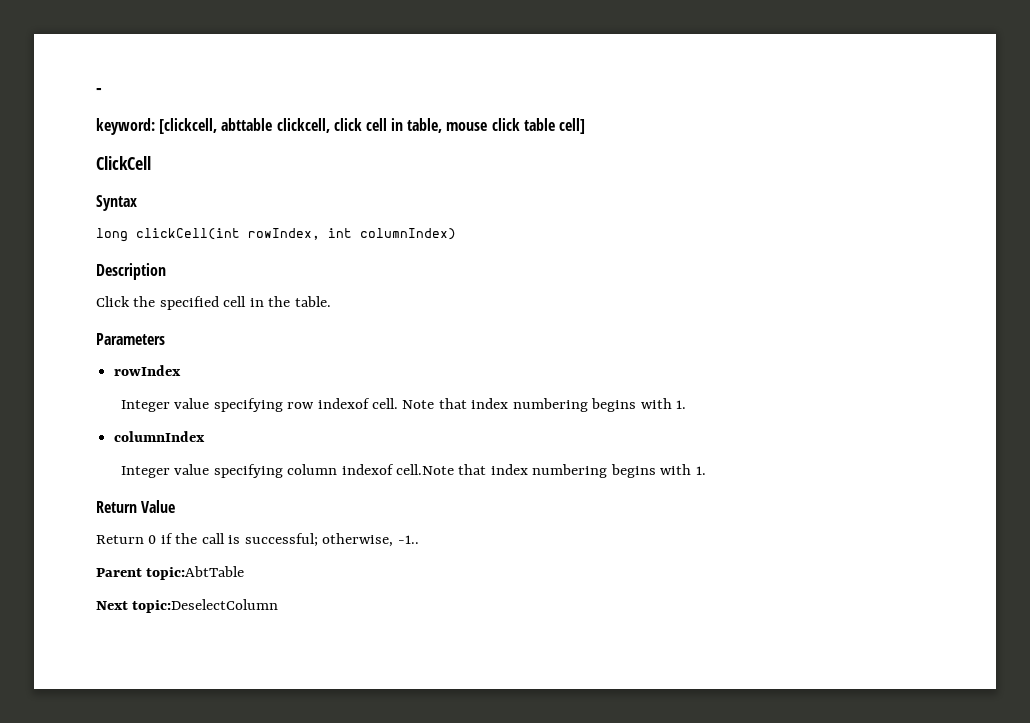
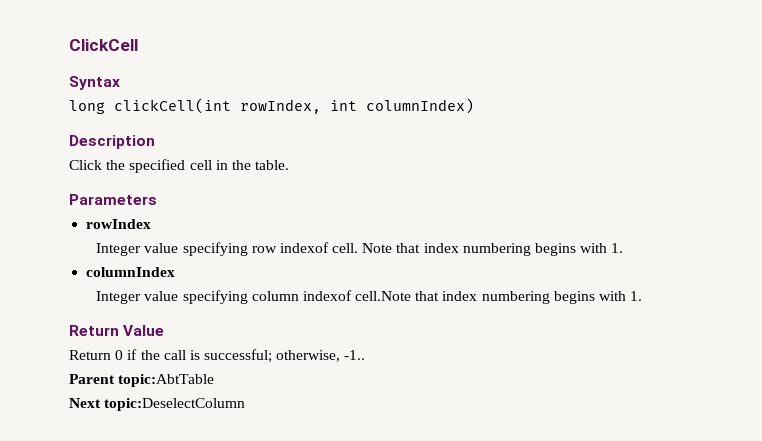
- -
- keyword: [clickcell, abttable clickcell, click cell in table, mouse click table cell]

